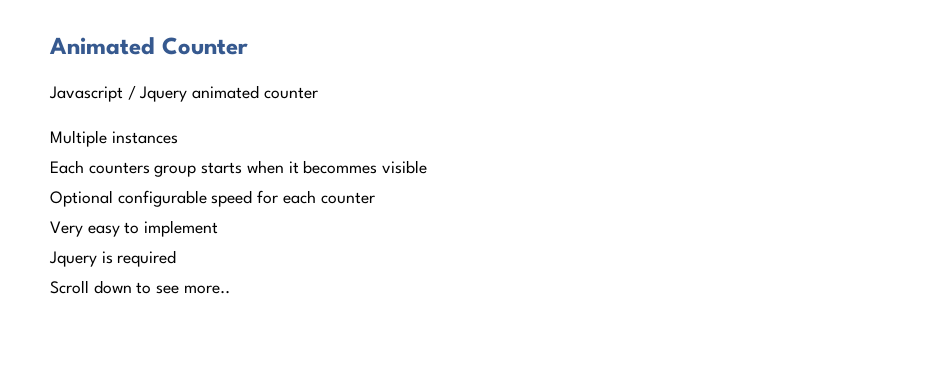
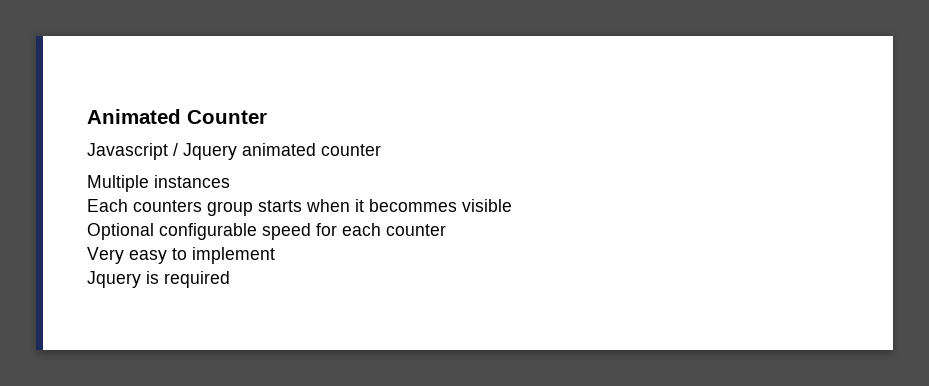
- Scroll down to see more..

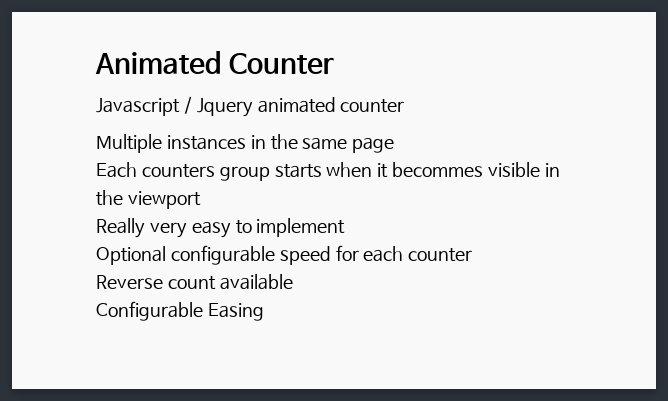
- Multiple instances
+ Multiple instances in the same page
- Each counters group starts when it becommes visible
+ Each counters group starts when it becommes visible in the viewport
+ Really very easy to implement
- Very easy to implement
- Jquery is required
+ Reverse count available
+ Configurable Easing

